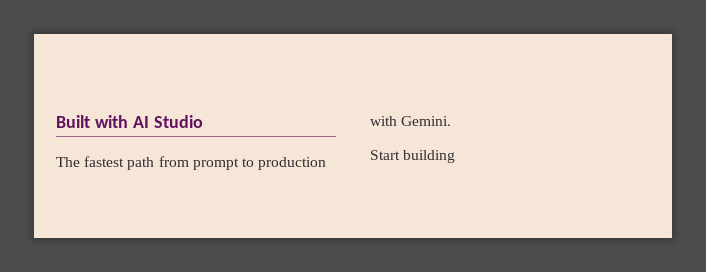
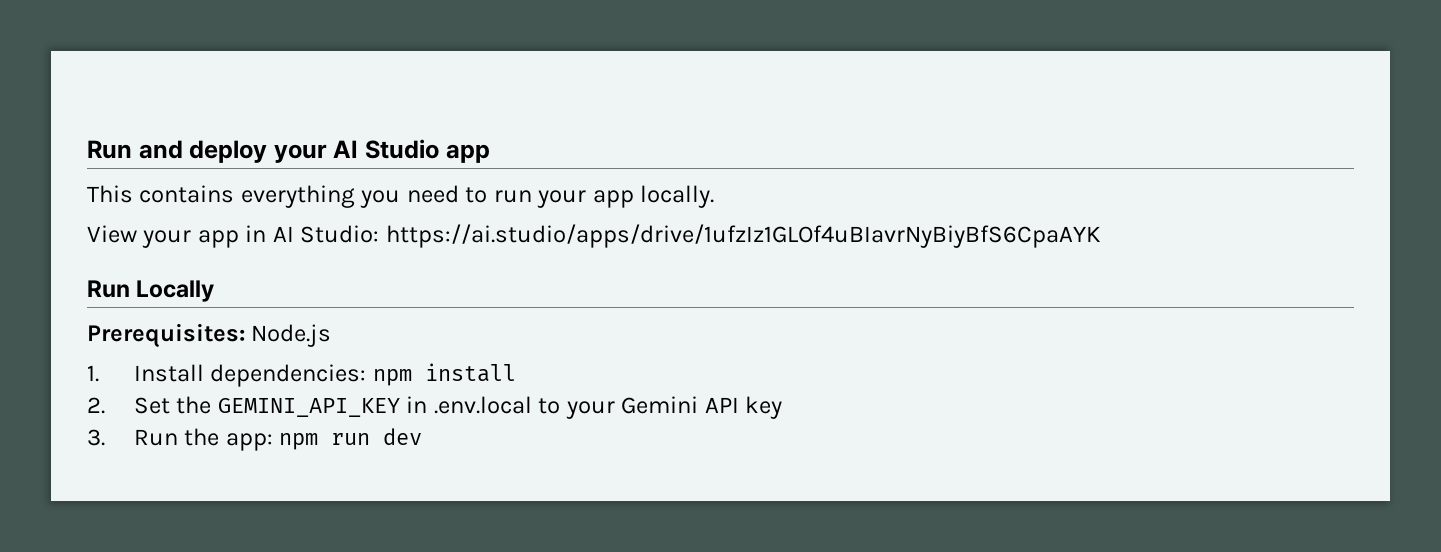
- Built with AI Studio
- The fastest path from prompt to production with Gemini.
- Start building
+ Run and deploy your AI Studio app
+ This contains everything you need to run your app locally.
+ View your app in AI Studio: https://ai.studio/apps/drive/1ufzIz1GLOf4uBIavrNyBiyBfS6CpaAYK
+ Run Locally
+ Prerequisites: Node.js
+ 1. Install dependencies: npm install
+ 2. Set the GEMINI_API_KEY in .env.local to your Gemini API key
+ 3. Run the app: npm run dev

